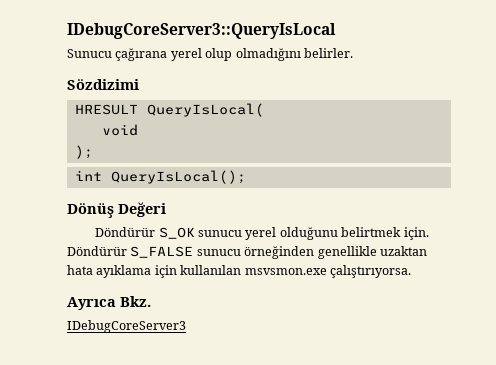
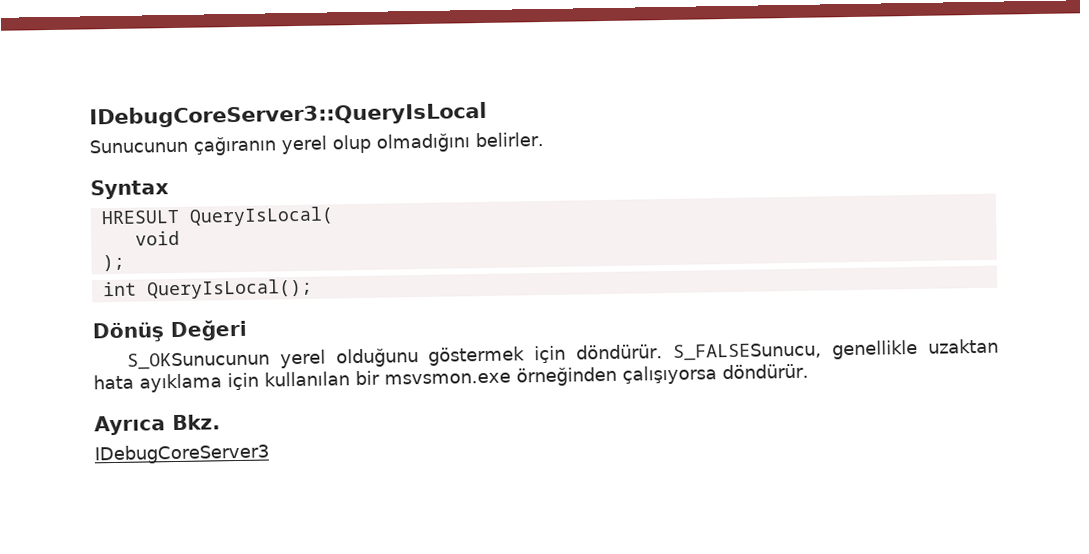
- Sunucu çağırana yerel olup olmadığını belirler.
+ Sunucunun çağıranın yerel olup olmadığını belirler.
- Sözdizimi
+ Syntax
- Döndürür S_OK sunucu yerel olduğunu belirtmek için. Döndürür S_FALSE sunucu örneğinden genellikle uzaktan hata ayıklama için kullanılan msvsmon.exe çalıştırıyorsa.
+ S_OKSunucunun yerel olduğunu göstermek için döndürür. S_FALSESunucu, genellikle uzaktan hata ayıklama için kullanılan bir msvsmon.exe örneğinden çalışıyorsa döndürür.

